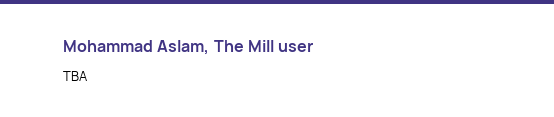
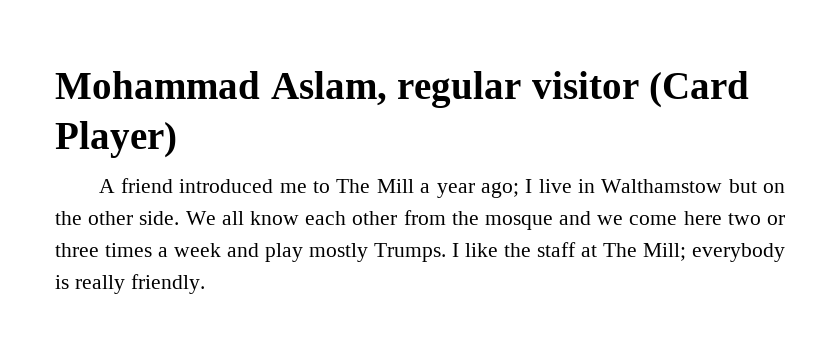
- Mohammad Aslam, The Mill user
- TBA
+ Mohammad Aslam, regular visitor (Card Player)
+ A friend introduced me to The Mill a year ago; I live in Walthamstow but on the other side. We all know each other from the mosque and we come here two or three times a week and play mostly Trumps. I like the staff at The Mill; everybody is really friendly.

